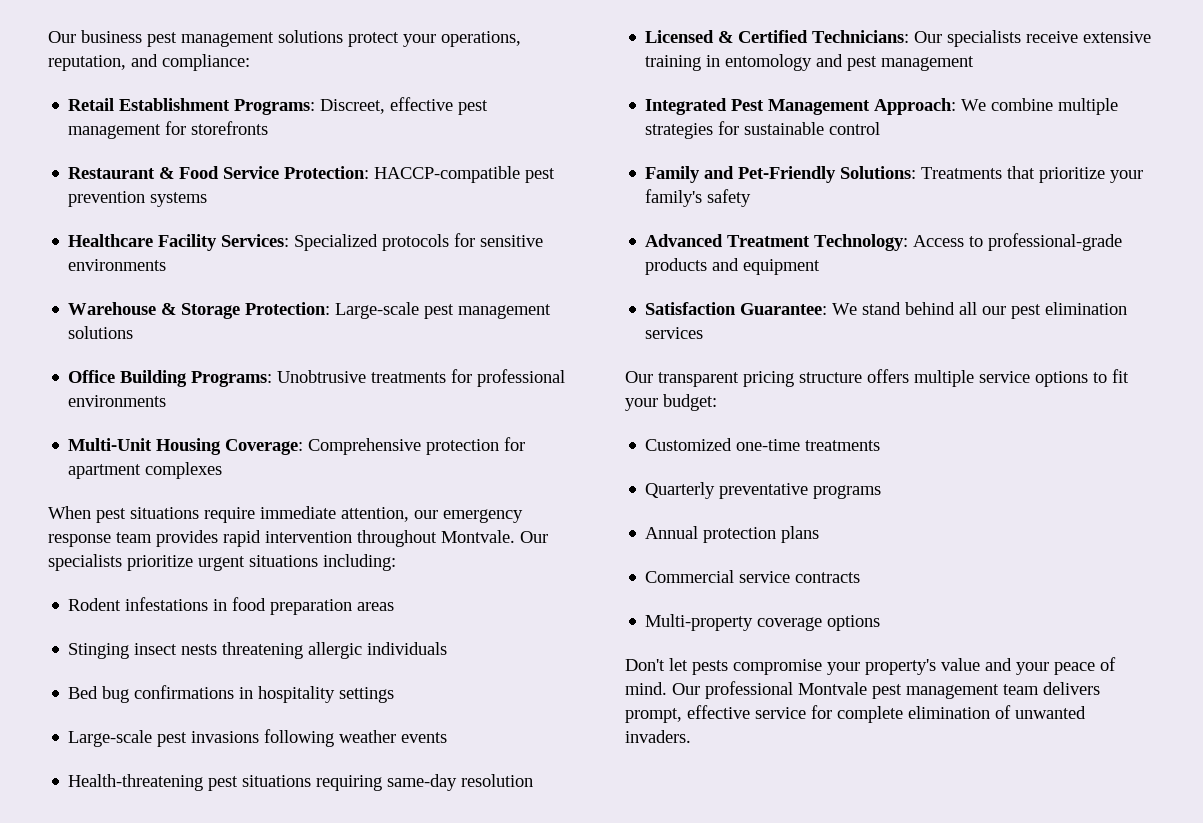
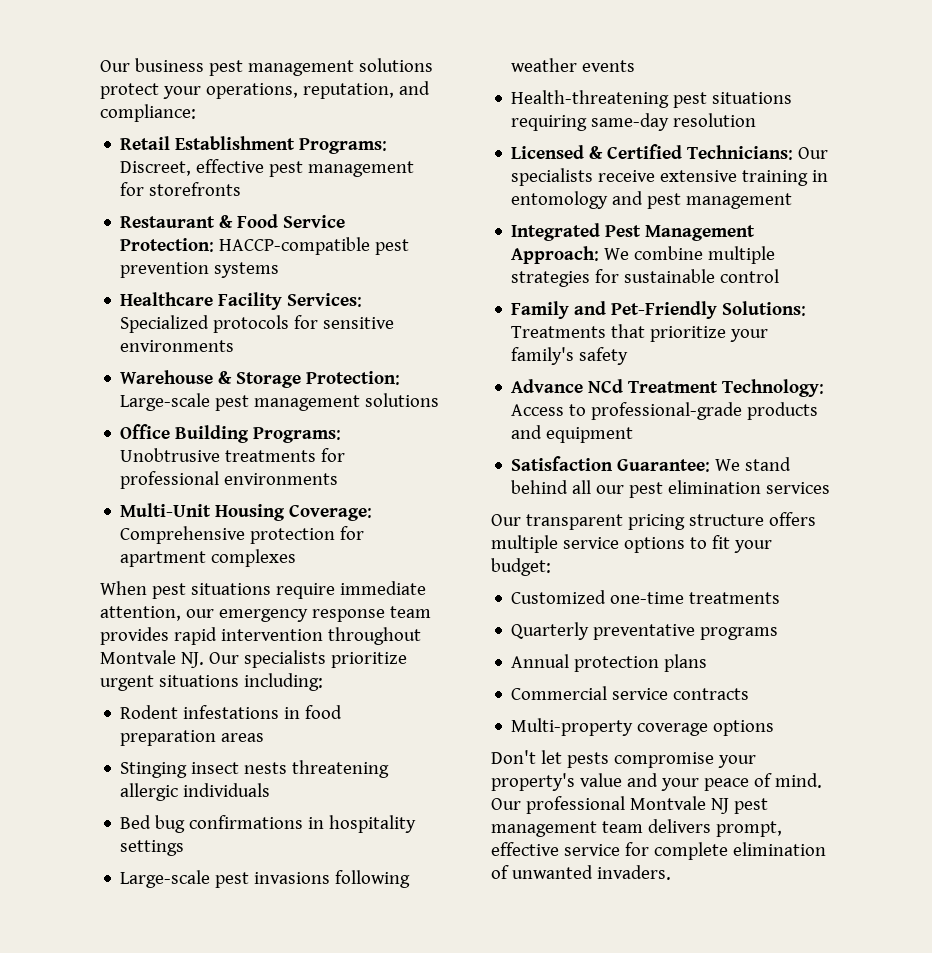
- When pest situations require immediate attention, our emergency response team provides rapid intervention throughout Montvale. Our specialists prioritize urgent situations including:
+ When pest situations require immediate attention, our emergency response team provides rapid intervention throughout Montvale NJ. Our specialists prioritize urgent situations including:
- Advanced Treatment Technology: Access to professional-grade products and equipment
+ Advance NCd Treatment Technology: Access to professional-grade products and equipment
- Our professional Montvale pest management team delivers prompt, effective service for complete elimination of unwanted invaders.
+ Our professional Montvale NJ pest management team delivers prompt, effective service for complete elimination of unwanted invaders.

